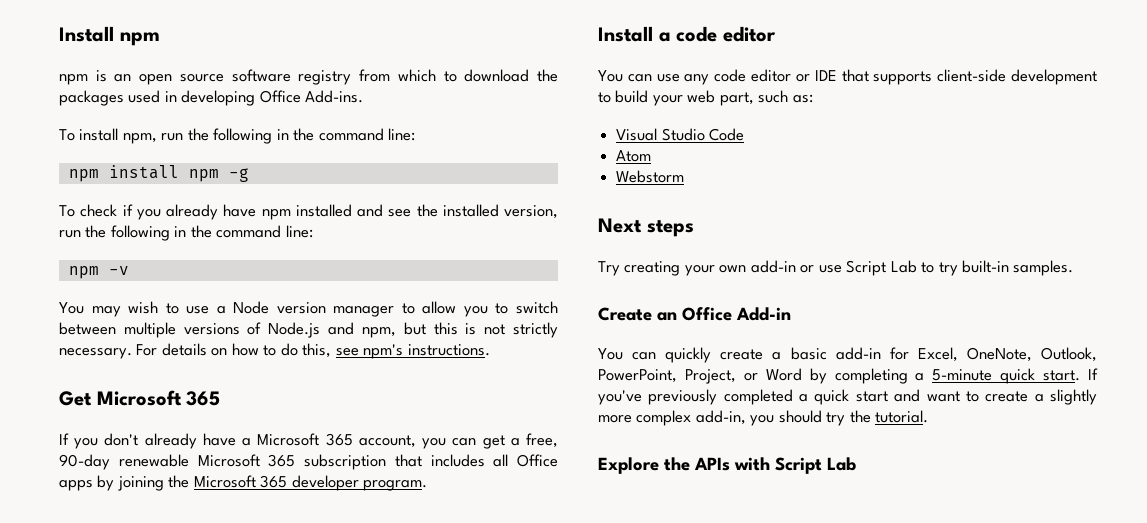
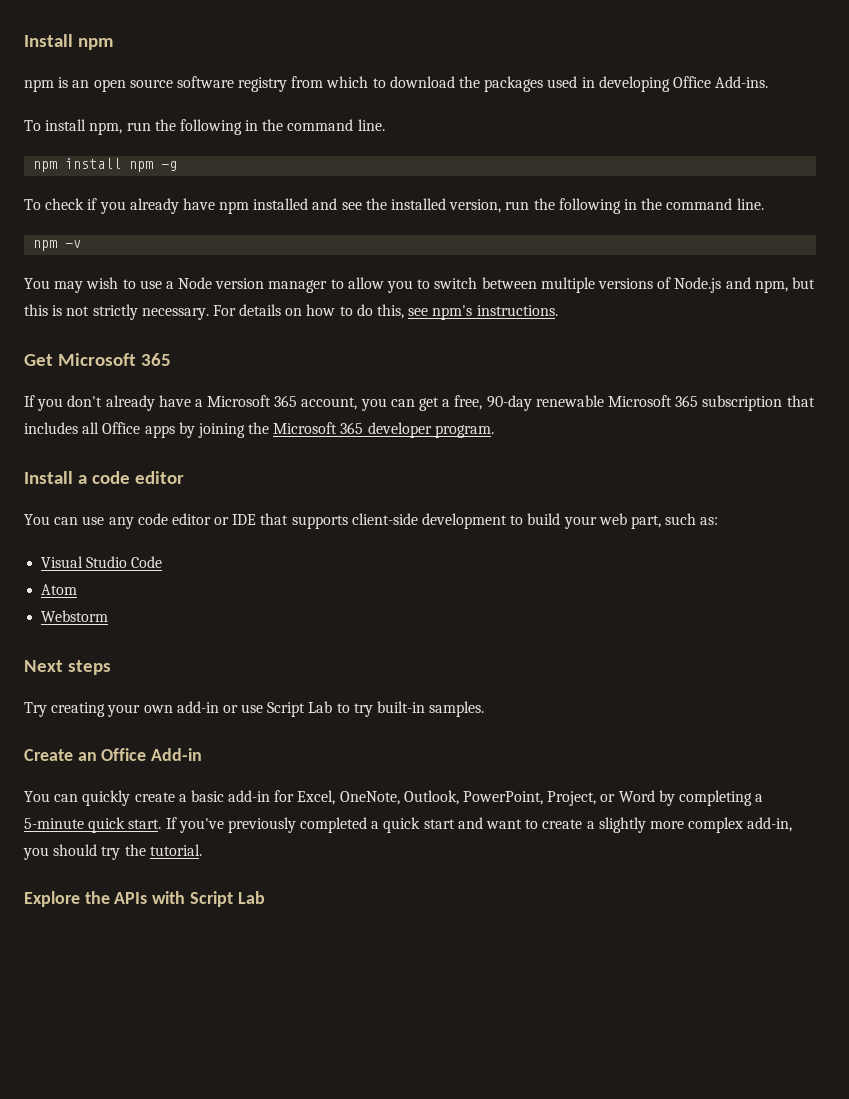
- To install npm, run the following in the command line:
+ To install npm, run the following in the command line.
- To check if you already have npm installed and see the installed version, run the following in the command line:
+ To check if you already have npm installed and see the installed version, run the following in the command line.

